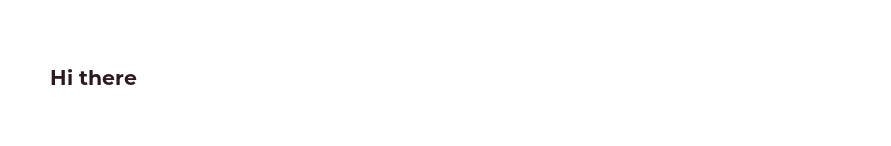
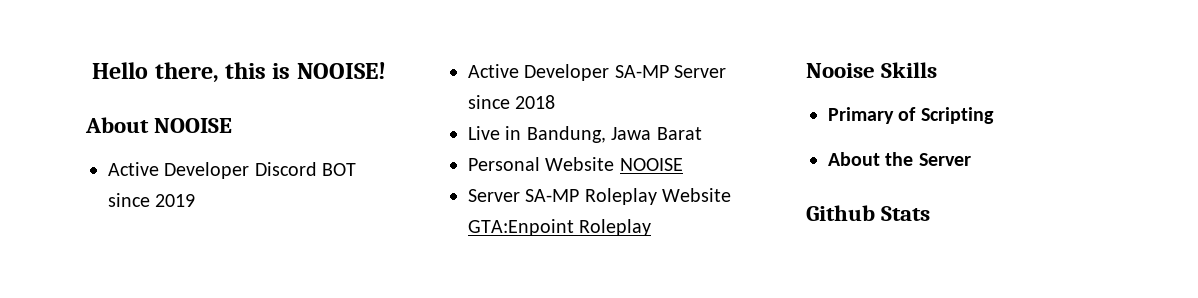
- Hi there
+ Hello there, this is NOOISE!
+ About NOOISE
+ Active Developer Discord BOT since 2019
+ Active Developer SA-MP Server since 2018
+ Live in Bandung, Jawa Barat
+ Personal Website NOOISE
+ Server SA-MP Roleplay Website GTA:Enpoint Roleplay
+ Nooise Skills
+ Primary of Scripting
+ About the Server
+ Github Stats

